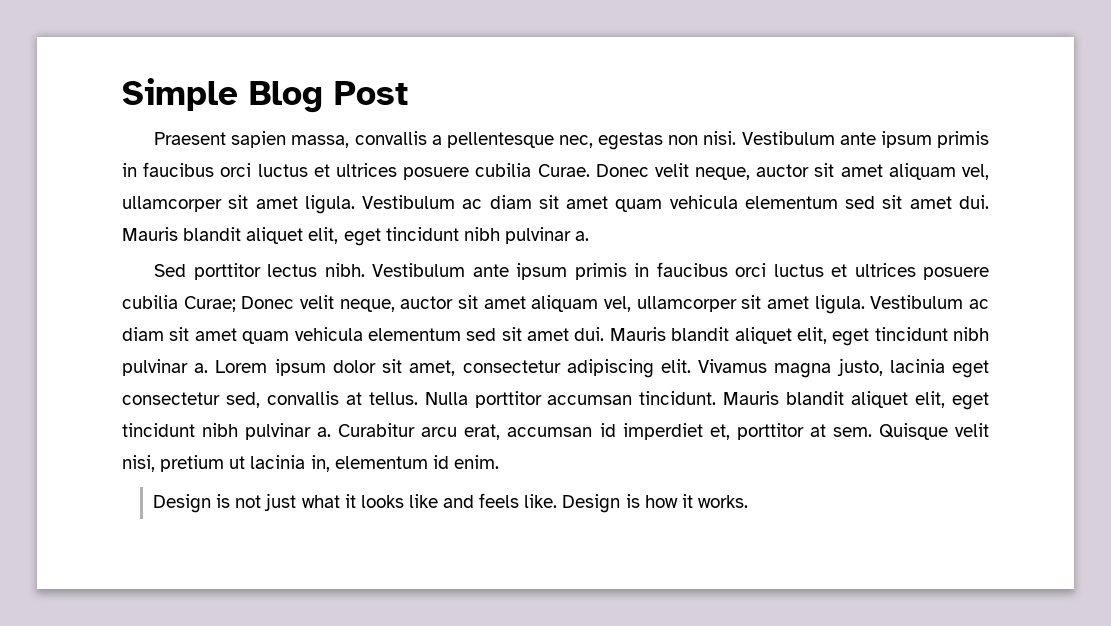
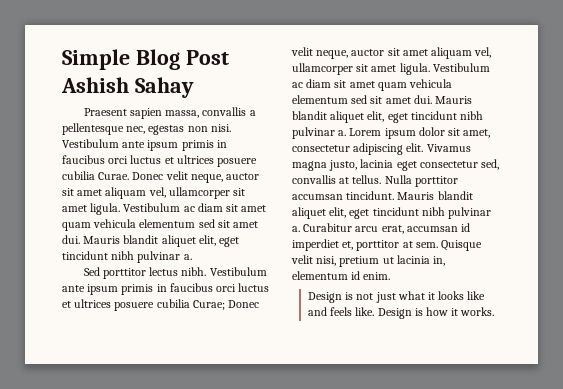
- Simple Blog Post
+ Simple Blog Post Ashish Sahay

